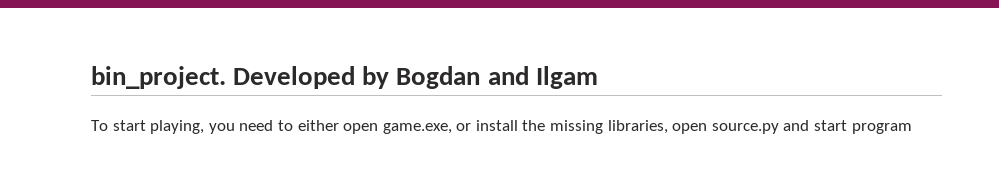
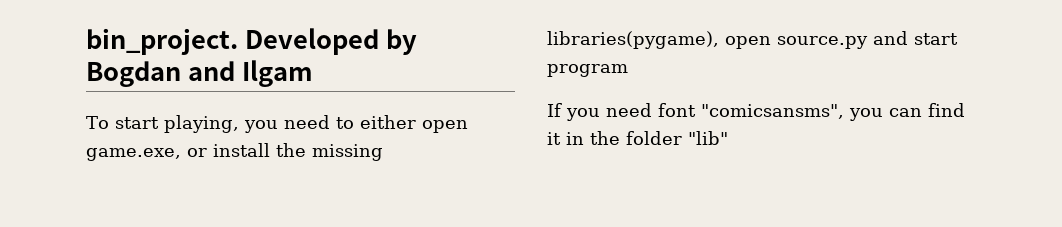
- To start playing, you need to either open game.exe, or install the missing libraries, open source.py and start program
+ To start playing, you need to either open game.exe, or install the missing libraries(pygame), open source.py and start program
+ If you need font "comicsansms", you can find it in the folder "lib"

